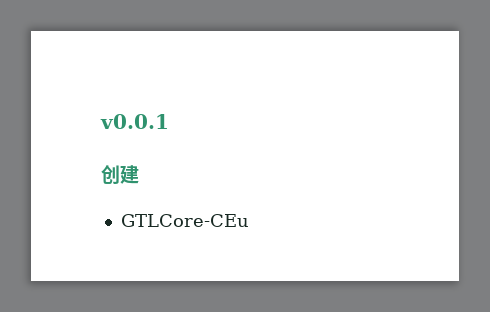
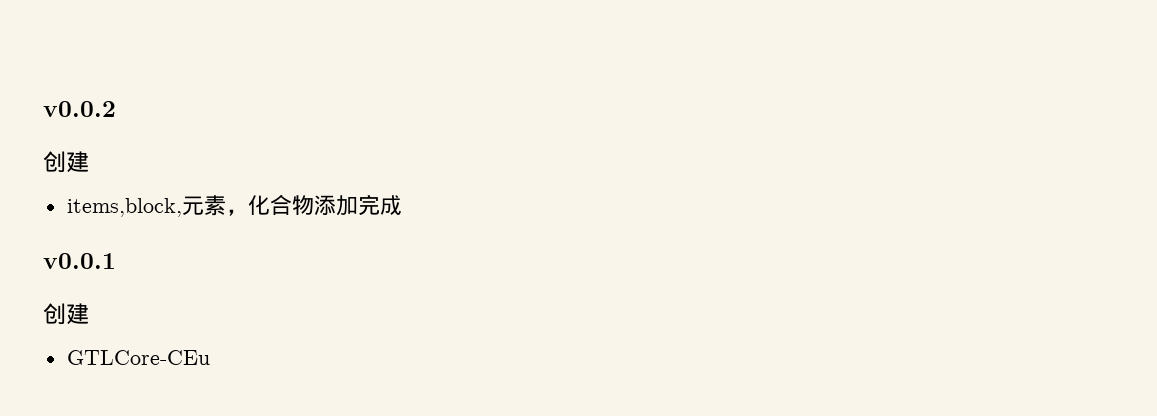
+ v0.0.2
+ 创建
+ items,block,元素，化合物添加完成

